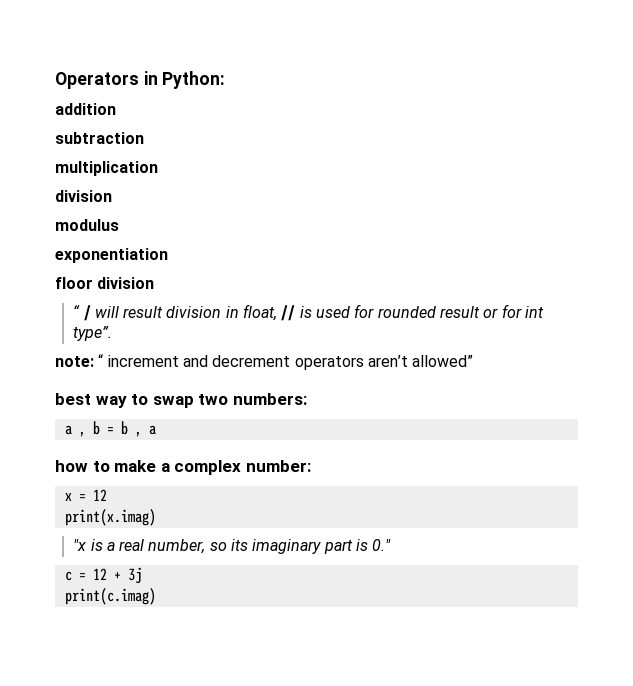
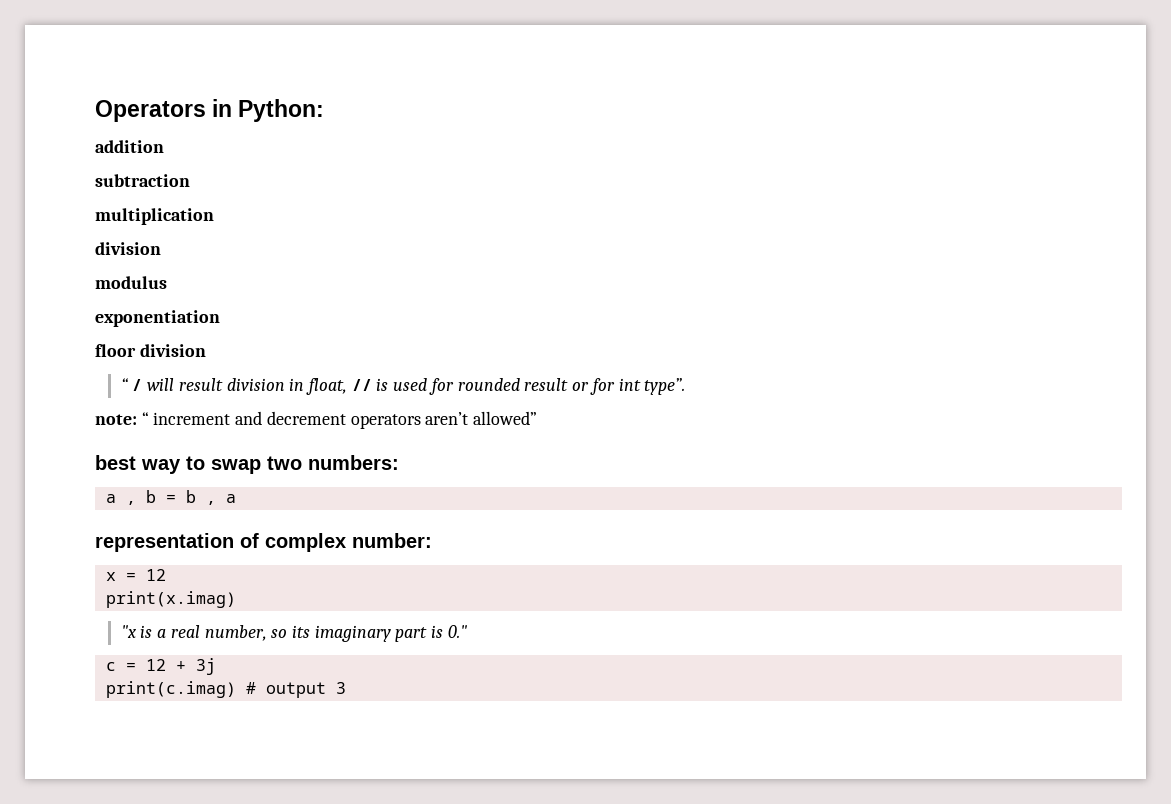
- how to make a complex number:
+ representation of complex number:
- print(c.imag)
+ print(c.imag) # output 3

